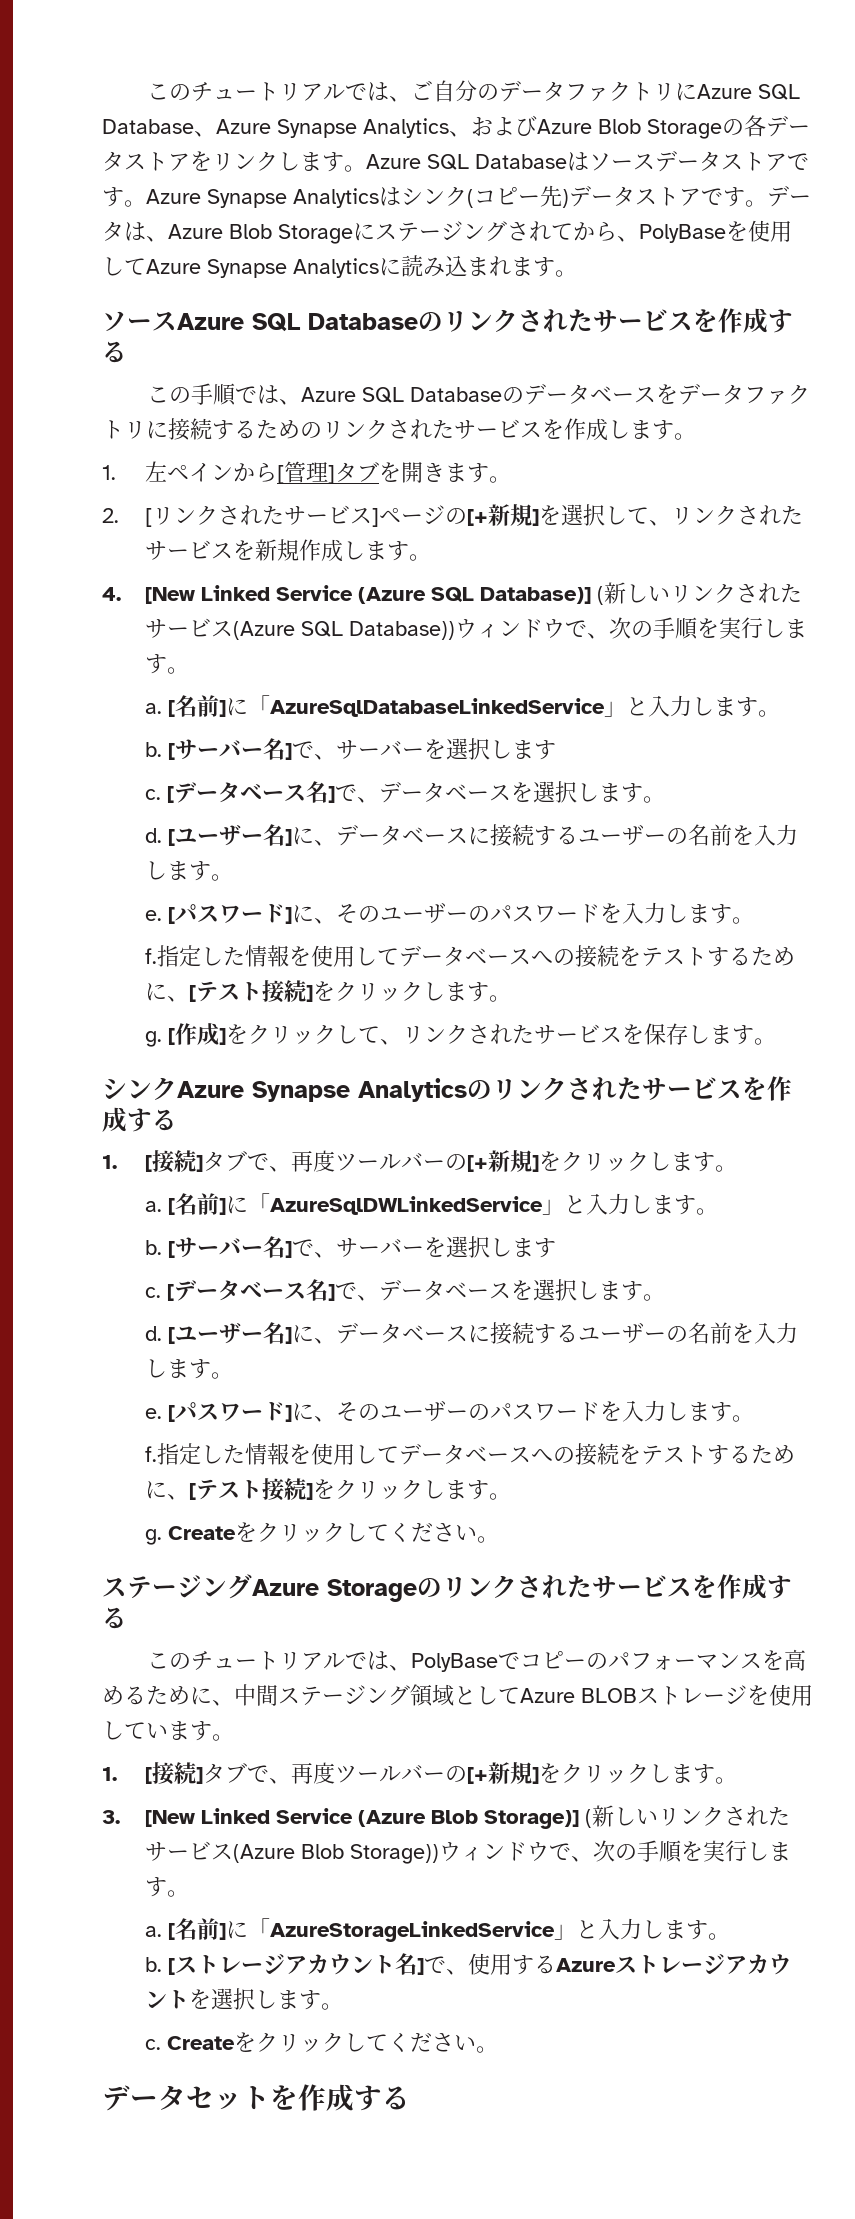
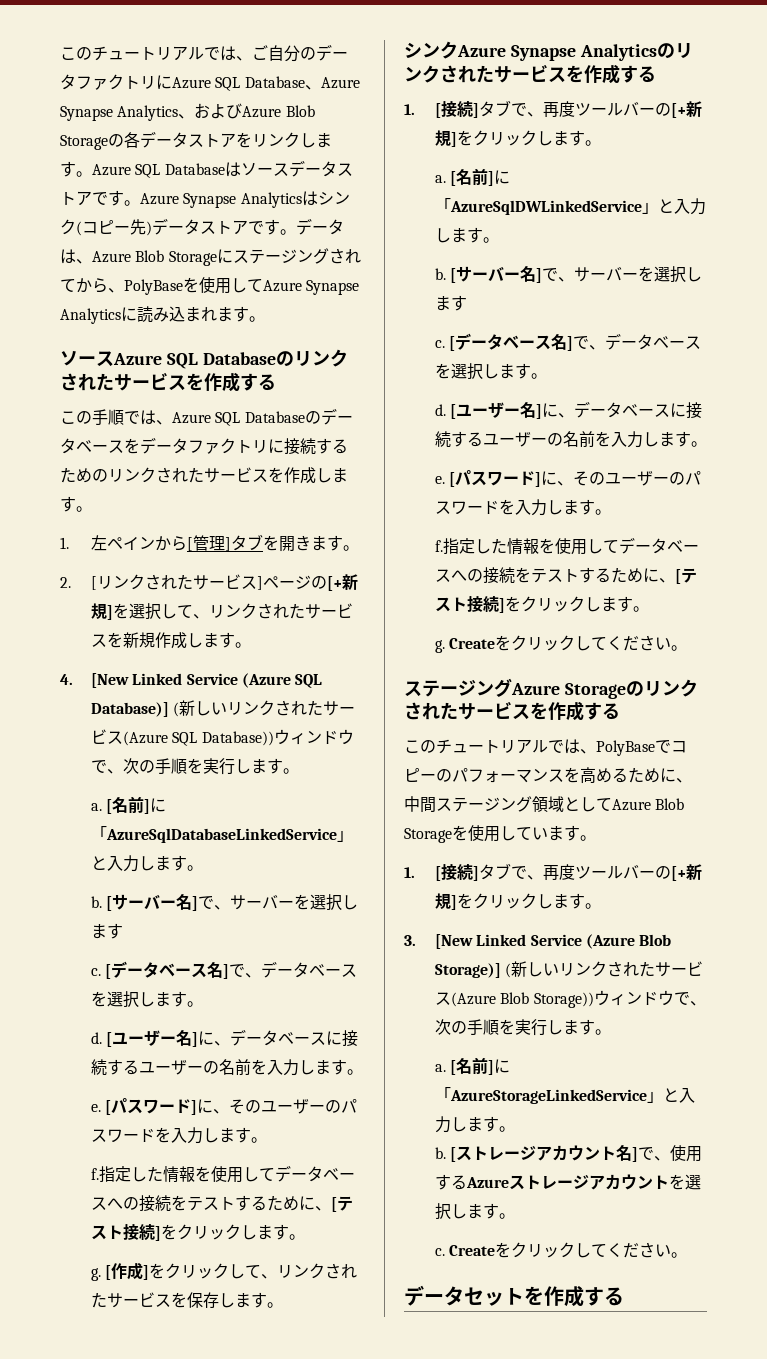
- このチュートリアルでは、PolyBaseでコピーのパフォーマンスを高めるために、中間ステージング領域としてAzure BLOBストレージを使用しています。
+ このチュートリアルでは、PolyBaseでコピーのパフォーマンスを高めるために、中間ステージング領域としてAzure Blob Storageを使用しています。

